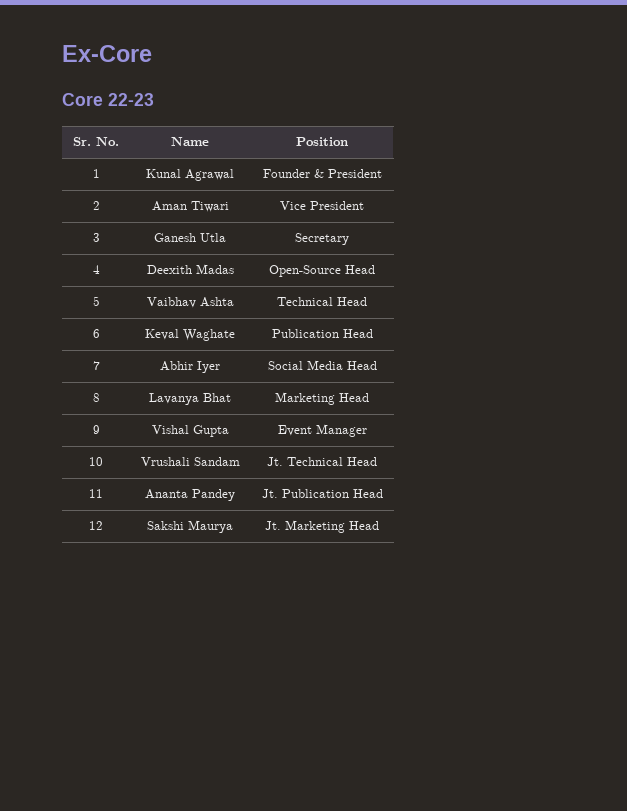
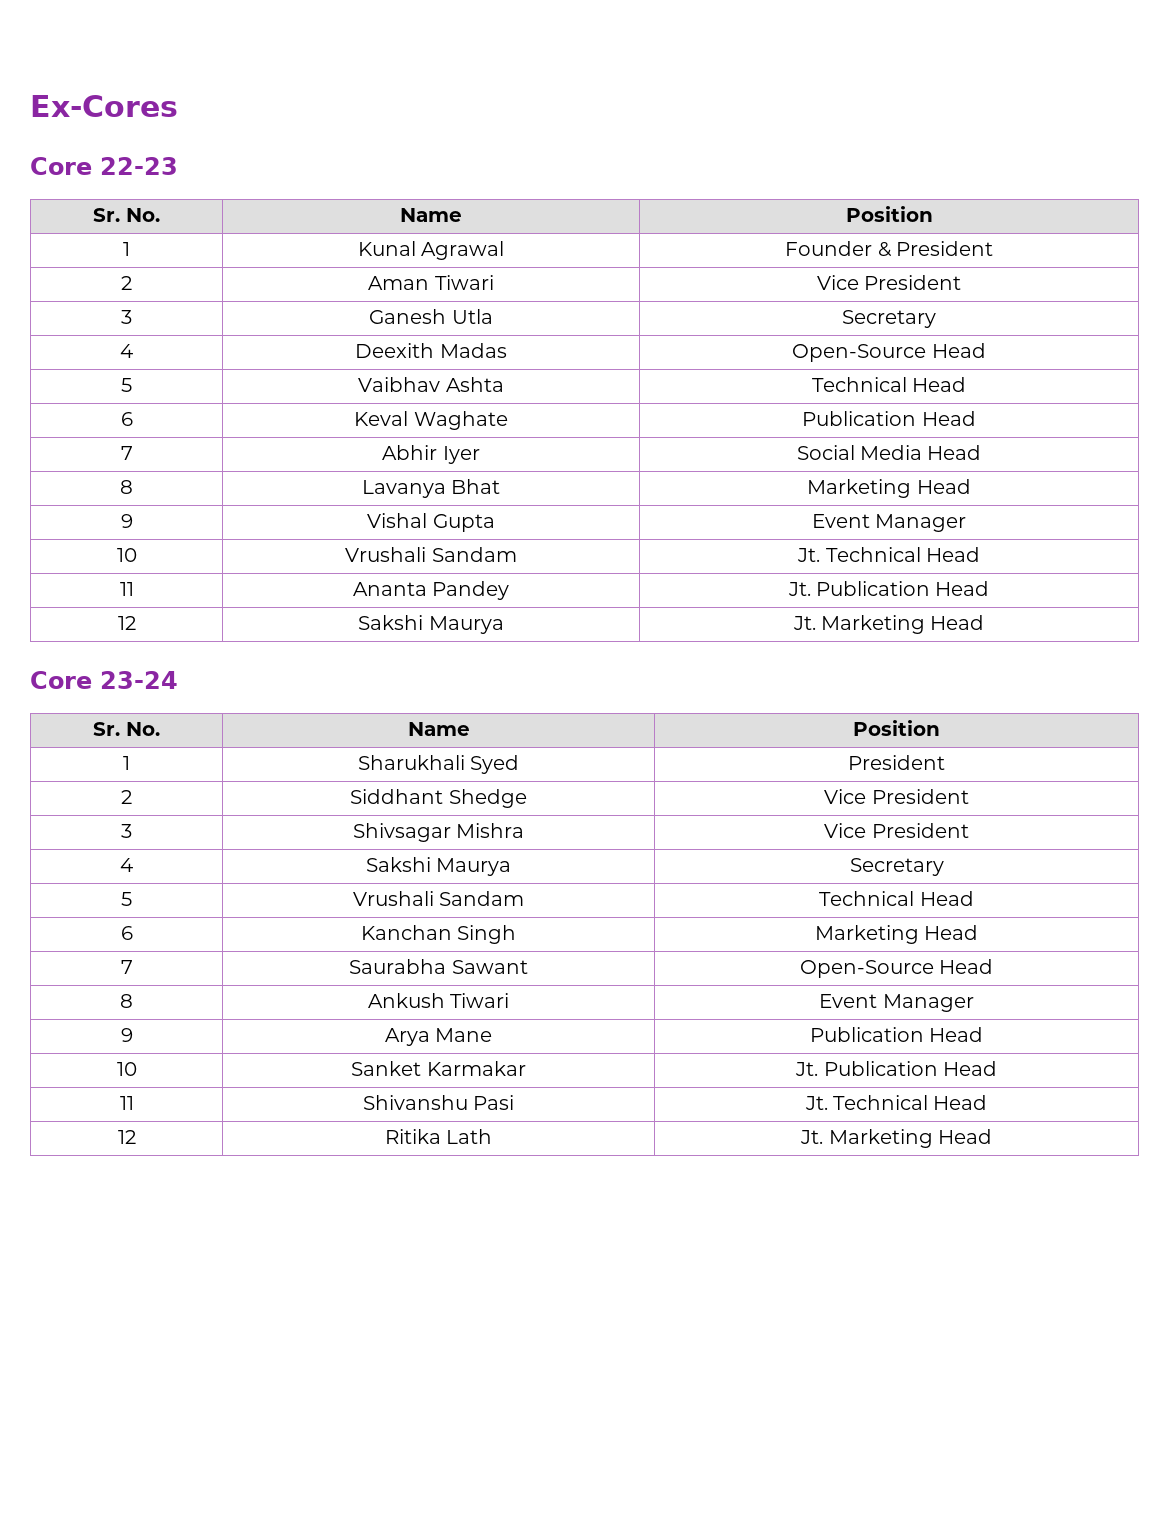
- Ex-Core
+ Ex-Cores
+ Core 23-24
+ Sr. No. | Name | Position
+ 1 | Sharukhali Syed | President
+ 2 | Siddhant Shedge | Vice President
+ 3 | Shivsagar Mishra | Vice President
+ 4 | Sakshi Maurya | Secretary
+ 5 | Vrushali Sandam | Technical Head
+ 6 | Kanchan Singh | Marketing Head
+ 7 | Saurabha Sawant | Open-Source Head
+ 8 | Ankush Tiwari | Event Manager
+ 9 | Arya Mane | Publication Head
+ 10 | Sanket Karmakar | Jt. Publication Head
+ 11 | Shivanshu Pasi | Jt. Technical Head
+ 12 | Ritika Lath | Jt. Marketing Head

